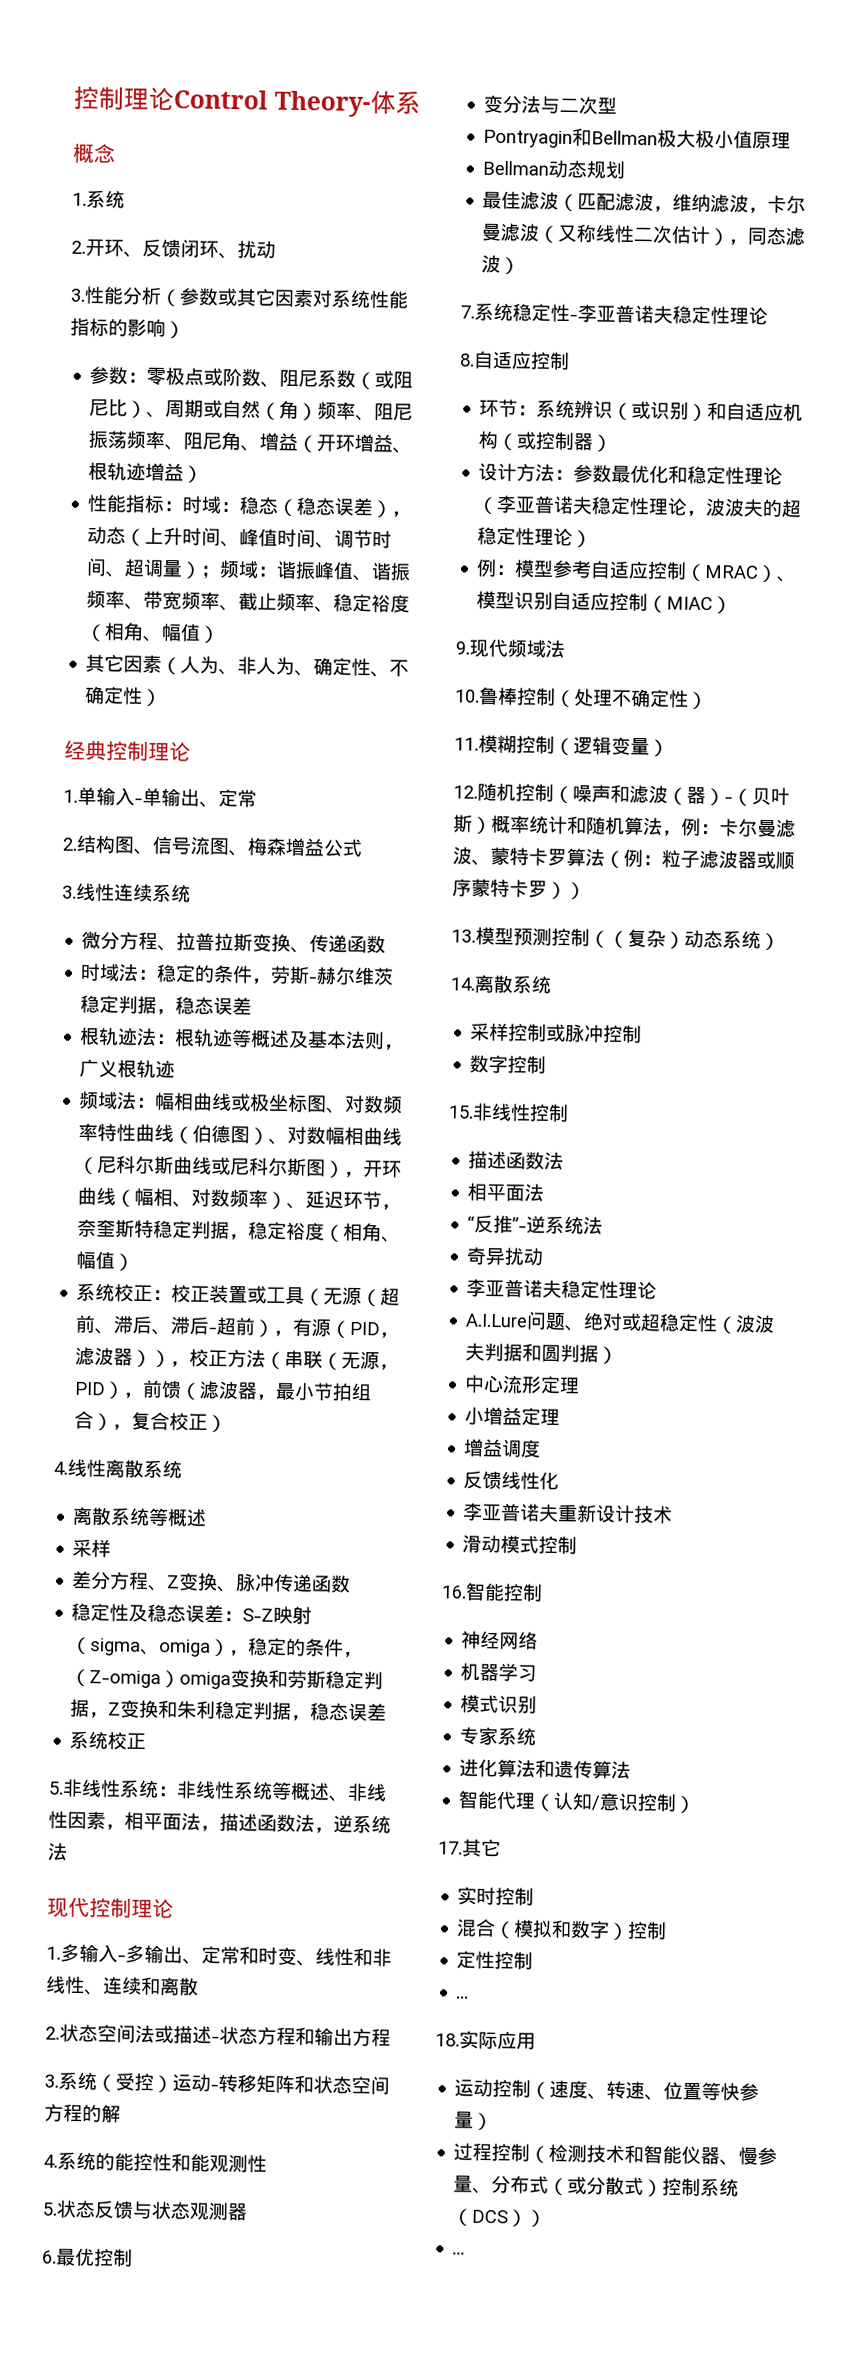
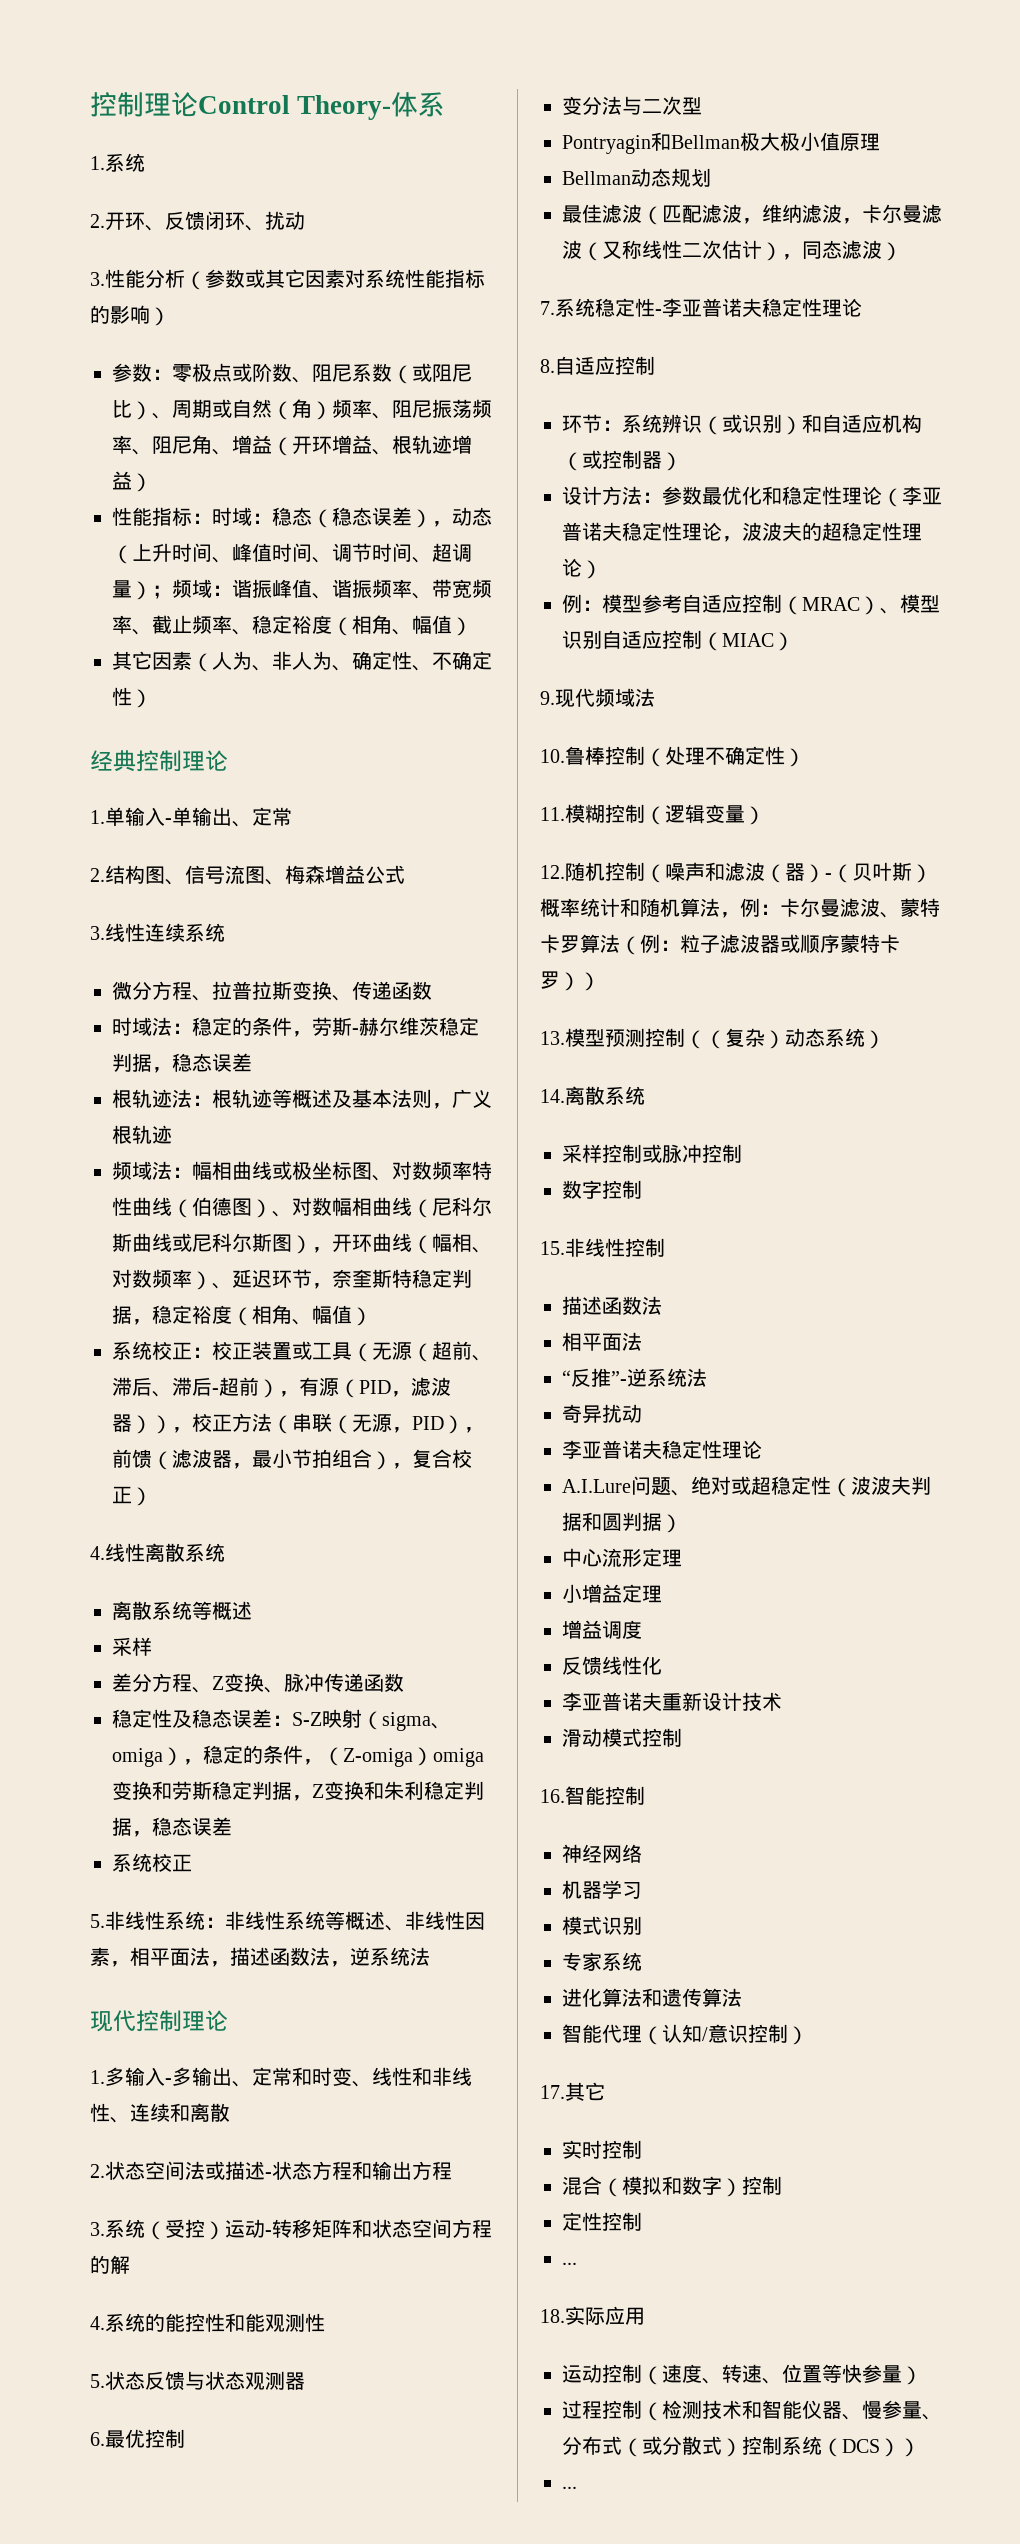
- 概念

